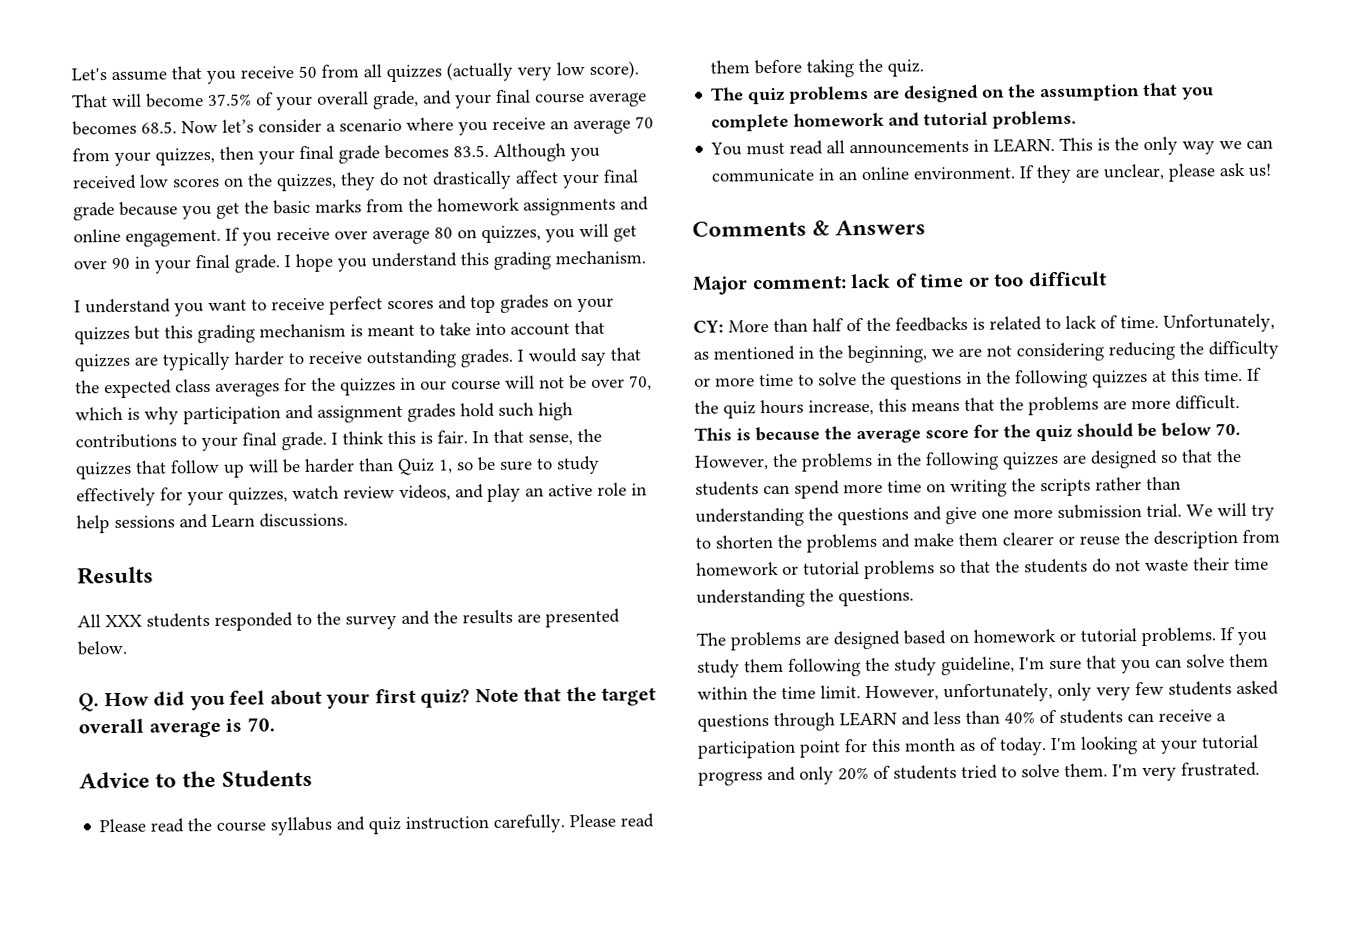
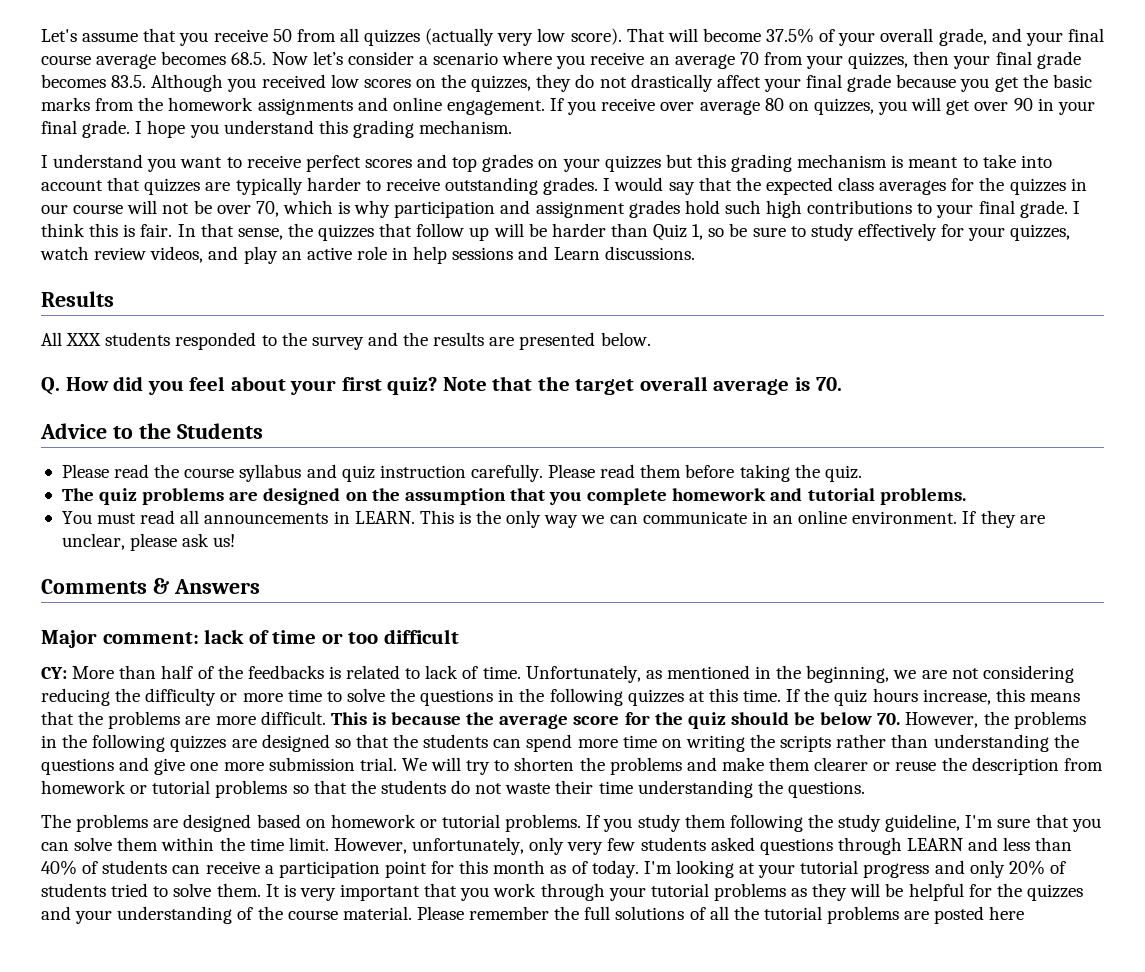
- I'm very frustrated.
+ It is very important that you work through your tutorial problems as they will be helpful for the quizzes and your understanding of the course material. Please remember the full solutions of all the tutorial problems are posted here

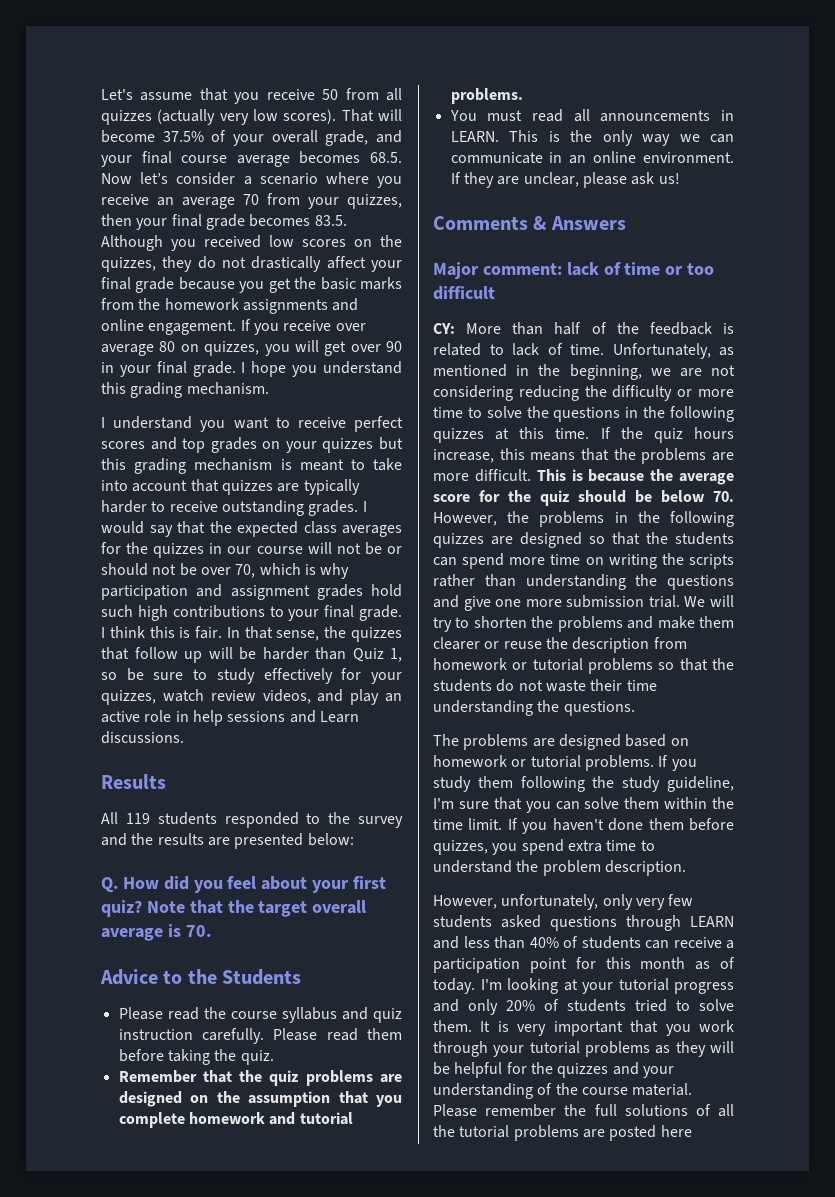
- Let's assume that you receive 50 from all quizzes (actually very low score).
+ Let's assume that you receive 50 from all quizzes (actually very low scores).
- I would say that the expected class averages for the quizzes in our course will not be over 70, which is why participation and assignment grades hold such high contributions to your final grade.
+ I would say that the expected class averages for the quizzes in our course will not be or should not be over 70, which is why participation and assignment grades hold such high contributions to your final grade.
- All XXX students responded to the survey and the results are presented below.
+ All 119 students responded to the survey and the results are presented below:
- The quiz problems are designed on the assumption that you complete homework and tutorial problems.
+ Remember that the quiz problems are designed on the assumption that you complete homework and tutorial problems.
- CY: More than half of the feedbacks is related to lack of time.
+ CY: More than half of the feedback is related to lack of time.
- If you study them following the study guideline, I'm sure that you can solve them within the time limit. However, unfortunately, only very few students asked questions through LEARN and less than 40% of students can receive a participation point for this month as of today.
+ If you study them following the study guideline, I'm sure that you can solve them within the time limit. If you haven't done them before quizzes, you spend extra time to understand the problem description.
+ However, unfortunately, only very few students asked questions through LEARN and less than 40% of students can receive a participation point for this month as of today.

